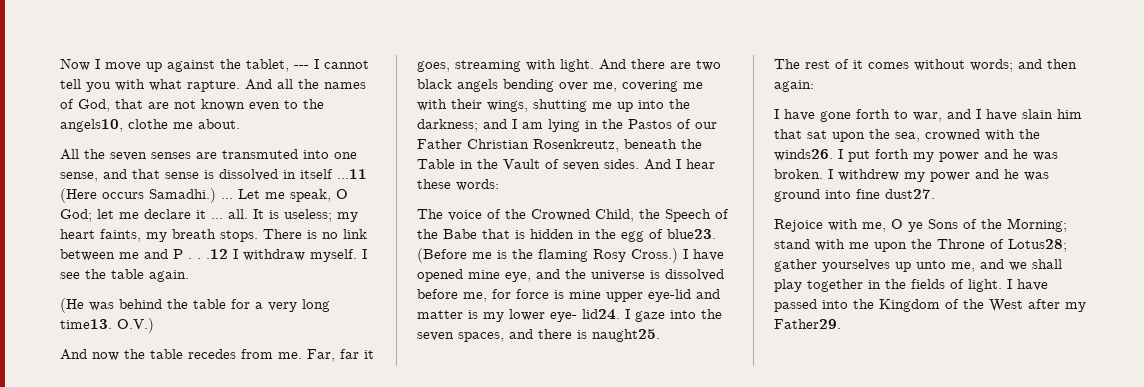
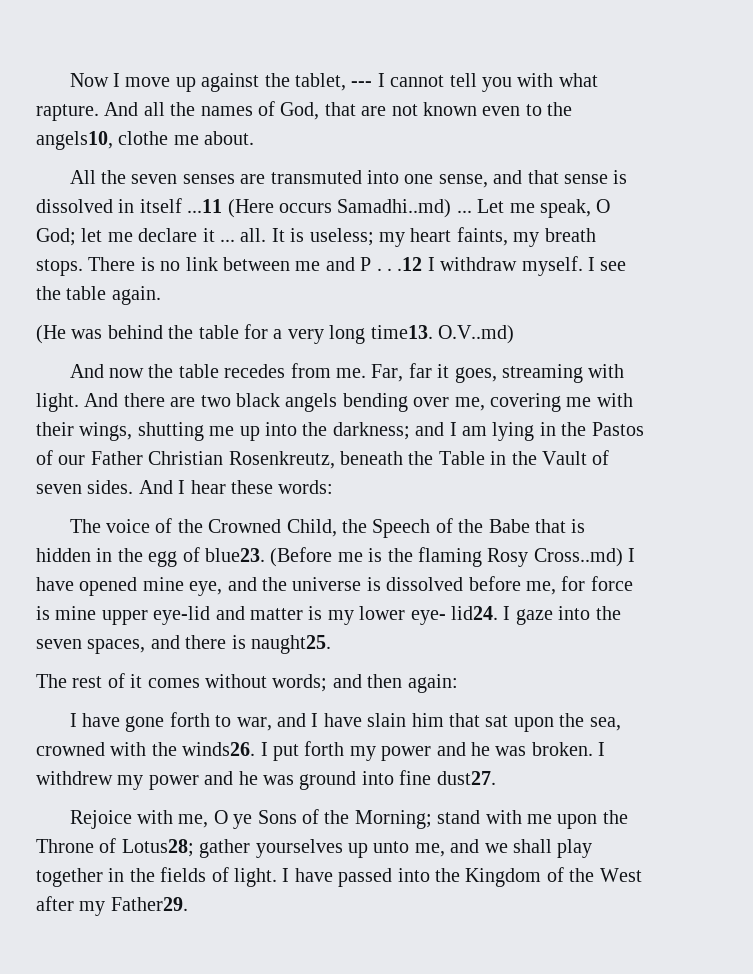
- All the seven senses are transmuted into one sense, and that sense is dissolved in itself ...11 (Here occurs Samadhi.) ...
+ All the seven senses are transmuted into one sense, and that sense is dissolved in itself ...11 (Here occurs Samadhi..md) ...
- O.V.)
+ O.V..md)
- (Before me is the flaming Rosy Cross.) I have opened mine eye, and the universe is dissolved before me, for force is mine upper eye-lid and matter is my lower eye- lid24.
+ (Before me is the flaming Rosy Cross..md) I have opened mine eye, and the universe is dissolved before me, for force is mine upper eye-lid and matter is my lower eye- lid24.

